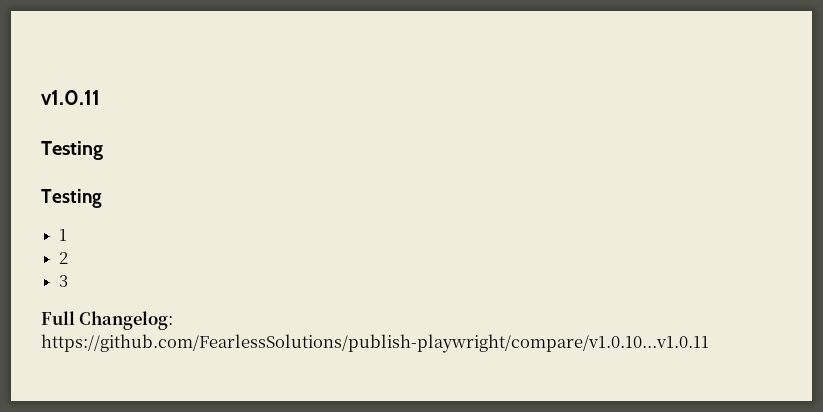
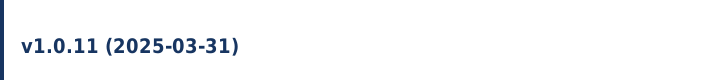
- v1.0.11
- Testing
- Testing
- 1
- 2
- 3
- Full Changelog: https://github.com/FearlessSolutions/publish-playwright/compare/v1.0.10...v1.0.11
+ v1.0.11 (2025-03-31)

